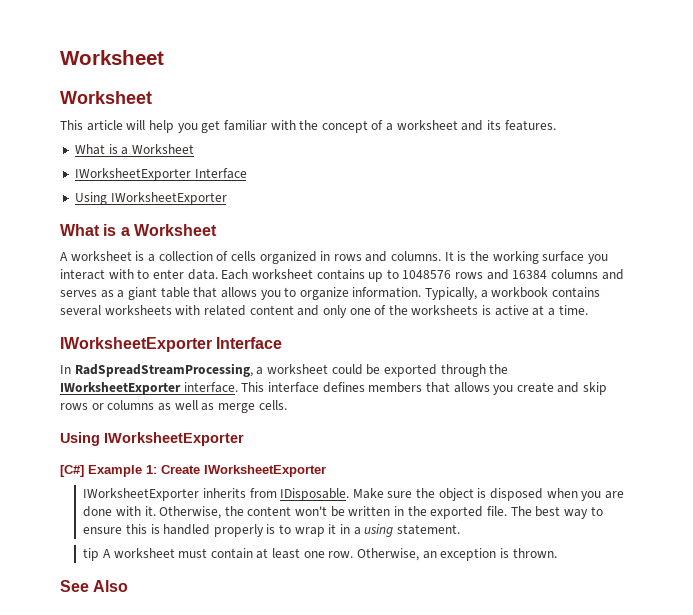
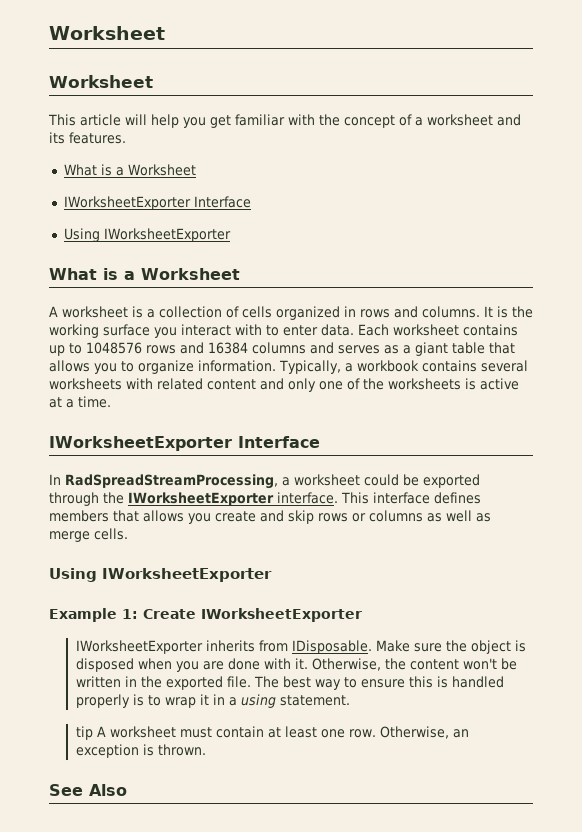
- [C#] Example 1: Create IWorksheetExporter
+ Example 1: Create IWorksheetExporter

